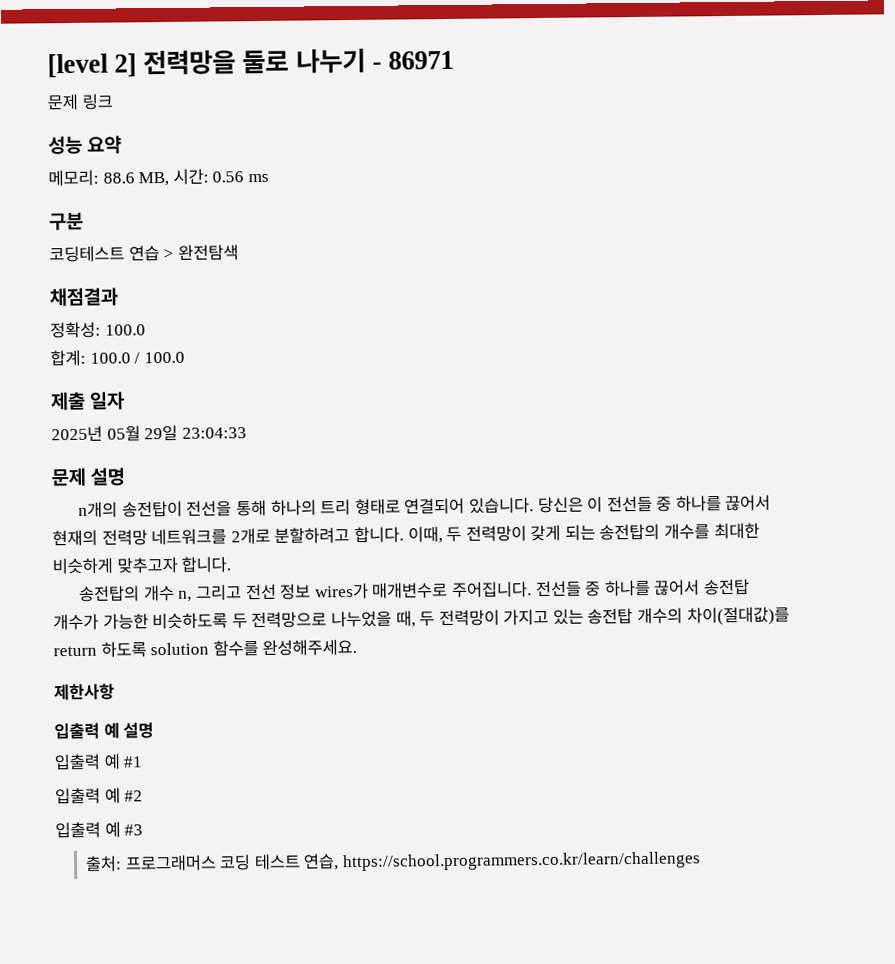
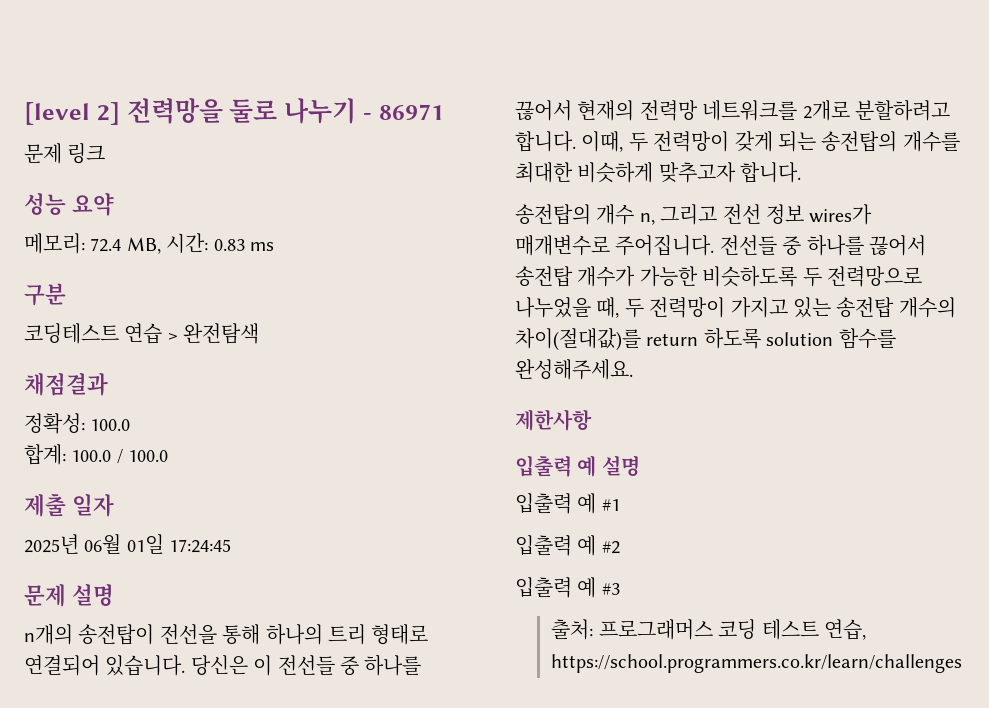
- 메모리: 88.6 MB, 시간: 0.56 ms
+ 메모리: 72.4 MB, 시간: 0.83 ms
- 2025년 05월 29일 23:04:33
+ 2025년 06월 01일 17:24:45

